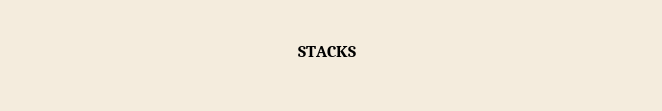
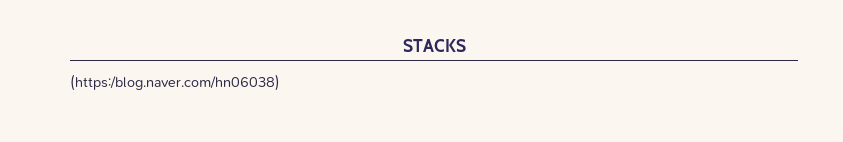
+ (https:/blog.naver.com/hn06038)

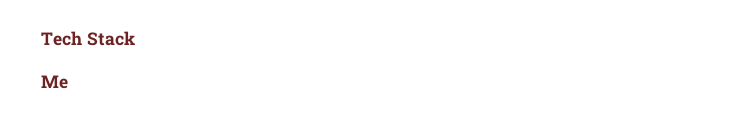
- STACKS
- (https:/blog.naver.com/hn06038)
+ Tech Stack
+ Me

